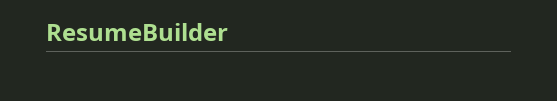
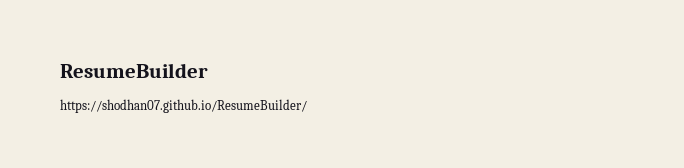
+ https://shodhan07.github.io/ResumeBuilder/

